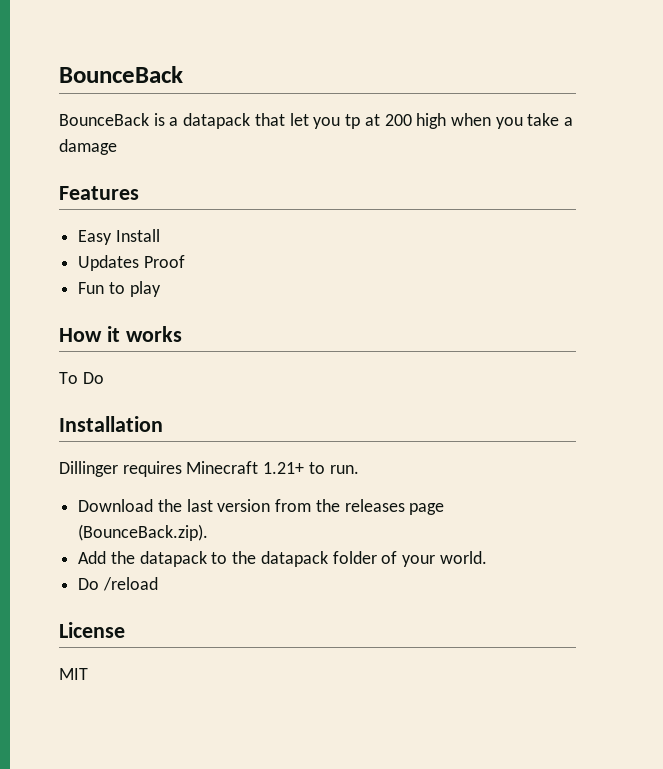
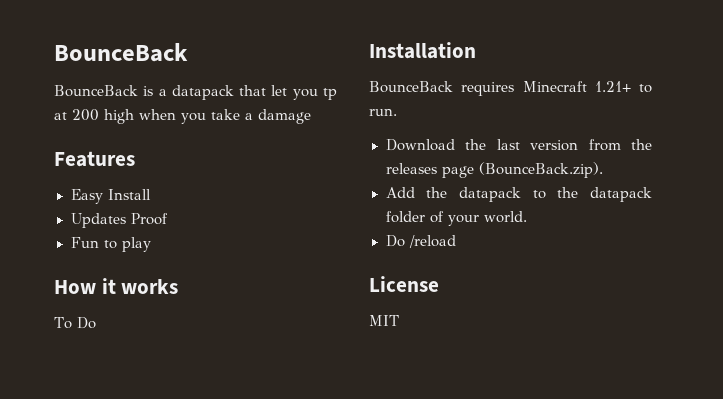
- Dillinger requires Minecraft 1.21+ to run.
+ BounceBack requires Minecraft 1.21+ to run.

